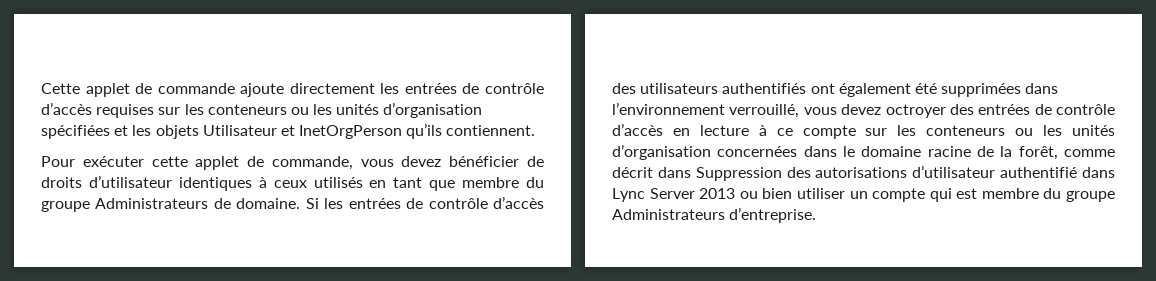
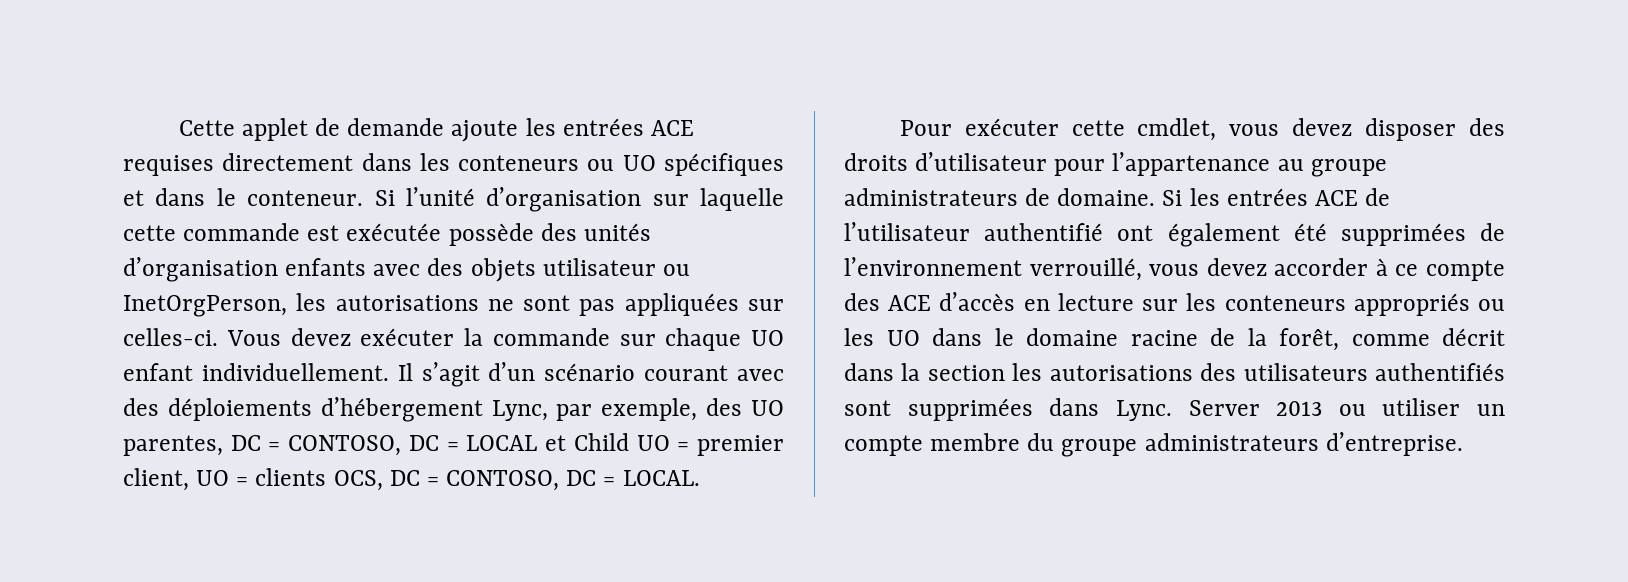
- Cette applet de commande ajoute directement les entrées de contrôle d’accès requises sur les conteneurs ou les unités d’organisation spécifiées et les objets Utilisateur et InetOrgPerson qu’ils contiennent.
- Pour exécuter cette applet de commande, vous devez bénéficier de droits d’utilisateur identiques à ceux utilisés en tant que membre du groupe Administrateurs de domaine.
+ Cette applet de demande ajoute les entrées ACE requises directement dans les conteneurs ou UO spécifiques et dans le conteneur. Si l’unité d’organisation sur laquelle cette commande est exécutée possède des unités d’organisation enfants avec des objets utilisateur ou InetOrgPerson, les autorisations ne sont pas appliquées sur celles-ci. Vous devez exécuter la commande sur chaque UO enfant individuellement. Il s’agit d’un scénario courant avec des déploiements d’hébergement Lync, par exemple, des UO parentes, DC = CONTOSO, DC = LOCAL et Child UO = premier client, UO = clients OCS, DC = CONTOSO, DC = LOCAL.
+ Pour exécuter cette cmdlet, vous devez disposer des droits d’utilisateur pour l’appartenance au groupe administrateurs de domaine.
- Si les entrées de contrôle d’accès des utilisateurs authentifiés ont également été supprimées dans l’environnement verrouillé, vous devez octroyer des entrées de contrôle d’accès en lecture à ce compte sur les conteneurs ou les unités d’organisation concernées dans le domaine racine de la forêt, comme décrit dans Suppression des autorisations d’utilisateur authentifié dans Lync Server 2013 ou bien utiliser un compte qui est membre du groupe Administrateurs d’entreprise.
+ Si les entrées ACE de l’utilisateur authentifié ont également été supprimées de l’environnement verrouillé, vous devez accorder à ce compte des ACE d’accès en lecture sur les conteneurs appropriés ou les UO dans le domaine racine de la forêt, comme décrit dans la section les autorisations des utilisateurs authentifiés sont supprimées dans Lync. Server 2013 ou utiliser un compte membre du groupe administrateurs d’entreprise.

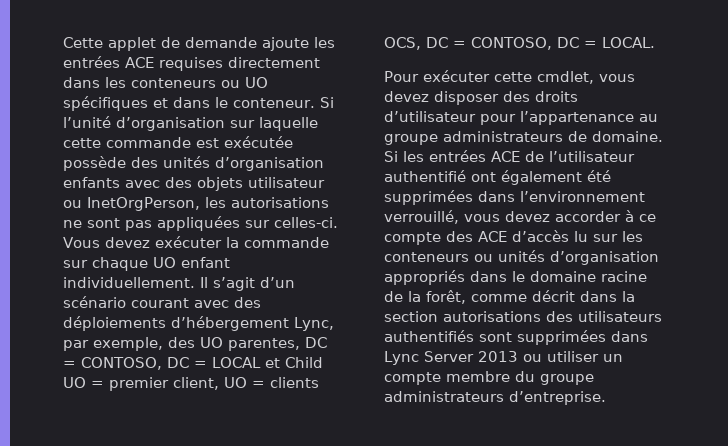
- Si les entrées ACE de l’utilisateur authentifié ont également été supprimées de l’environnement verrouillé, vous devez accorder à ce compte des ACE d’accès en lecture sur les conteneurs appropriés ou les UO dans le domaine racine de la forêt, comme décrit dans la section les autorisations des utilisateurs authentifiés sont supprimées dans Lync. Server 2013 ou utiliser un compte membre du groupe administrateurs d’entreprise.
+ Si les entrées ACE de l’utilisateur authentifié ont également été supprimées dans l’environnement verrouillé, vous devez accorder à ce compte des ACE d’accès lu sur les conteneurs ou unités d’organisation appropriés dans le domaine racine de la forêt, comme décrit dans la section autorisations des utilisateurs authentifiés sont supprimées dans Lync Server 2013 ou utiliser un compte membre du groupe administrateurs d’entreprise.

